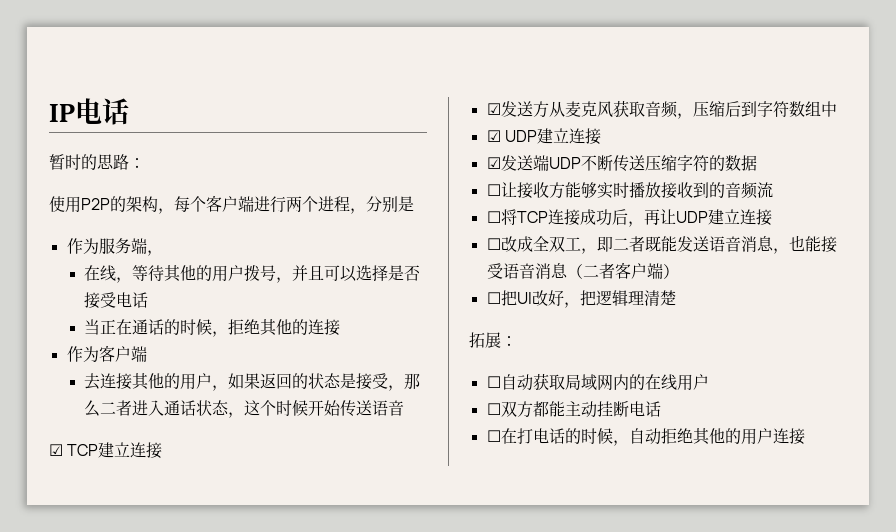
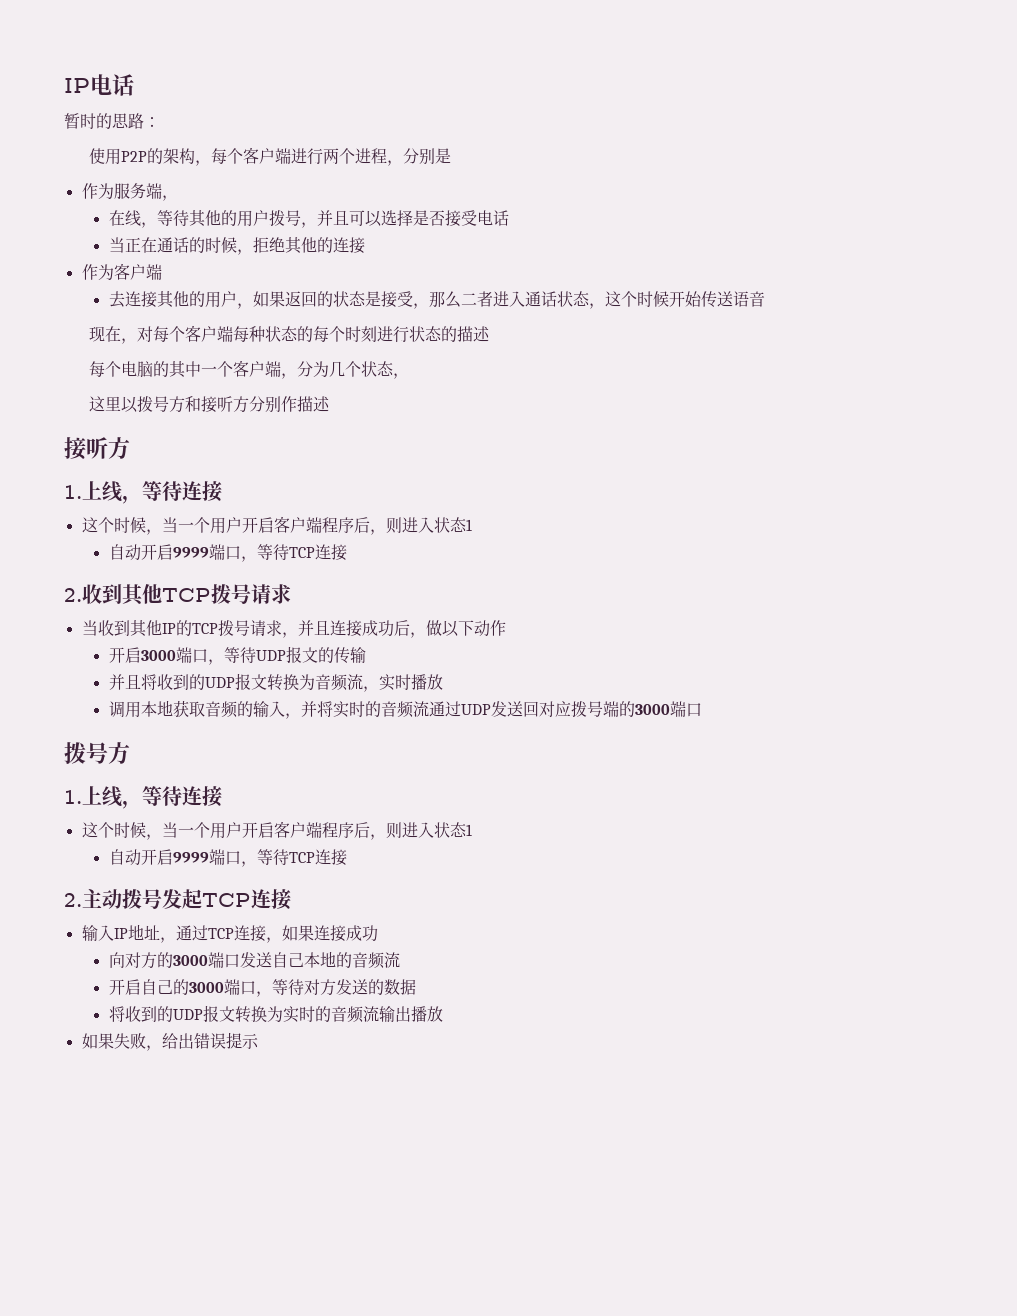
- ☑ TCP建立连接
- ☑发送方从麦克风获取音频，压缩后到字符数组中
- ☑ UDP建立连接
- ☑发送端UDP不断传送压缩字符的数据
- ☐让接收方能够实时播放接收到的音频流
- ☐将TCP连接成功后，再让UDP建立连接
- ☐改成全双工，即二者既能发送语音消息，也能接受语音消息（二者客户端）
- ☐把UI改好，把逻辑理清楚
- 拓展：
- ☐自动获取局域网内的在线用户
- ☐双方都能主动挂断电话
- ☐在打电话的时候，自动拒绝其他的用户连接
+ 现在，对每个客户端每种状态的每个时刻进行状态的描述
+ 每个电脑的其中一个客户端，分为几个状态，
+ 这里以拨号方和接听方分别作描述
+ 接听方
+ 1.上线，等待连接
+ 这个时候，当一个用户开启客户端程序后，则进入状态1
+ 自动开启9999端口，等待TCP连接
+ 2.收到其他TCP拨号请求
+ 当收到其他IP的TCP拨号请求，并且连接成功后，做以下动作
+ 开启3000端口，等待UDP报文的传输
+ 并且将收到的UDP报文转换为音频流，实时播放
+ 调用本地获取音频的输入，并将实时的音频流通过UDP发送回对应拨号端的3000端口
+ 拨号方
+ 1.上线，等待连接
+ 这个时候，当一个用户开启客户端程序后，则进入状态1
+ 自动开启9999端口，等待TCP连接
+ 2.主动拨号发起TCP连接
+ 输入IP地址，通过TCP连接，如果连接成功
+ 向对方的3000端口发送自己本地的音频流
+ 开启自己的3000端口，等待对方发送的数据
+ 将收到的UDP报文转换为实时的音频流输出播放
+ 如果失败，给出错误提示

